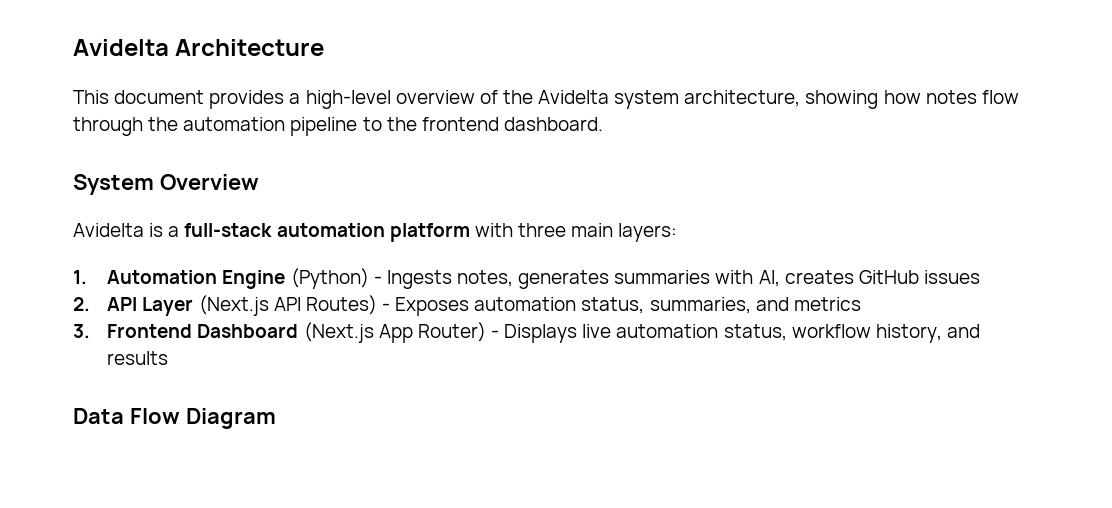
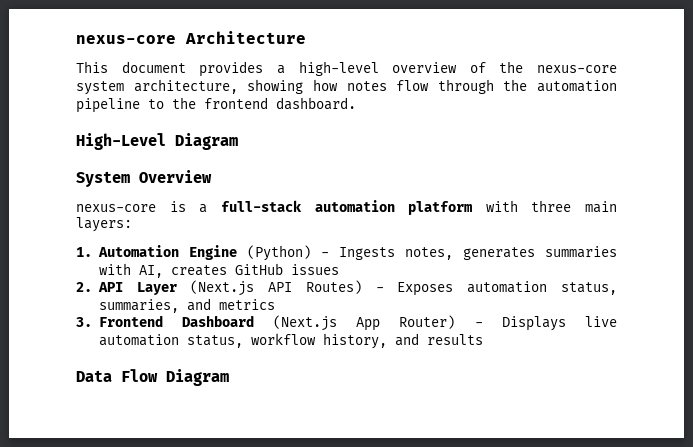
- Avidelta Architecture
+ nexus-core Architecture
- This document provides a high-level overview of the Avidelta system architecture, showing how notes flow through the automation pipeline to the frontend dashboard.
+ This document provides a high-level overview of the nexus-core system architecture, showing how notes flow through the automation pipeline to the frontend dashboard.
+ High-Level Diagram
- Avidelta is a full-stack automation platform with three main layers:
+ nexus-core is a full-stack automation platform with three main layers:

